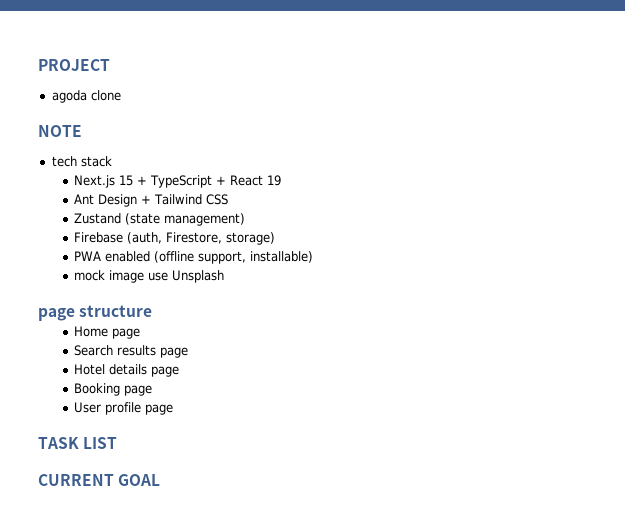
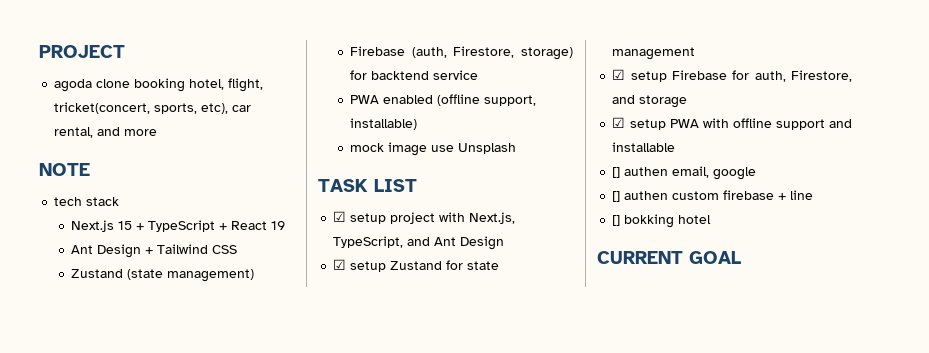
- agoda clone
+ agoda clone booking hotel, flight, tricket(concert, sports, etc), car rental, and more
- Firebase (auth, Firestore, storage)
+ Firebase (auth, Firestore, storage) for backtend service
- page structure
- Home page
- Search results page
- Hotel details page
- Booking page
- User profile page
  TASK LIST
+ ☑ setup project with Next.js, TypeScript, and Ant Design
+ ☑ setup Zustand for state management
+ ☑ setup Firebase for auth, Firestore, and storage
+ ☑ setup PWA with offline support and installable
+ [] authen email, google
+ [] authen custom firebase + line
+ [] bokking hotel

